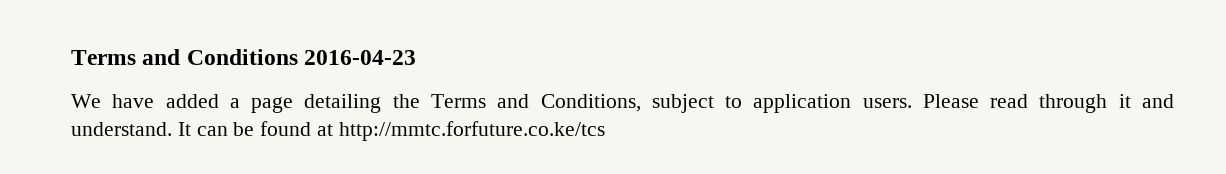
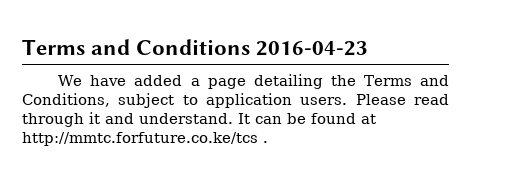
- It can be found at http://mmtc.forfuture.co.ke/tcs
+ It can be found at http://mmtc.forfuture.co.ke/tcs .

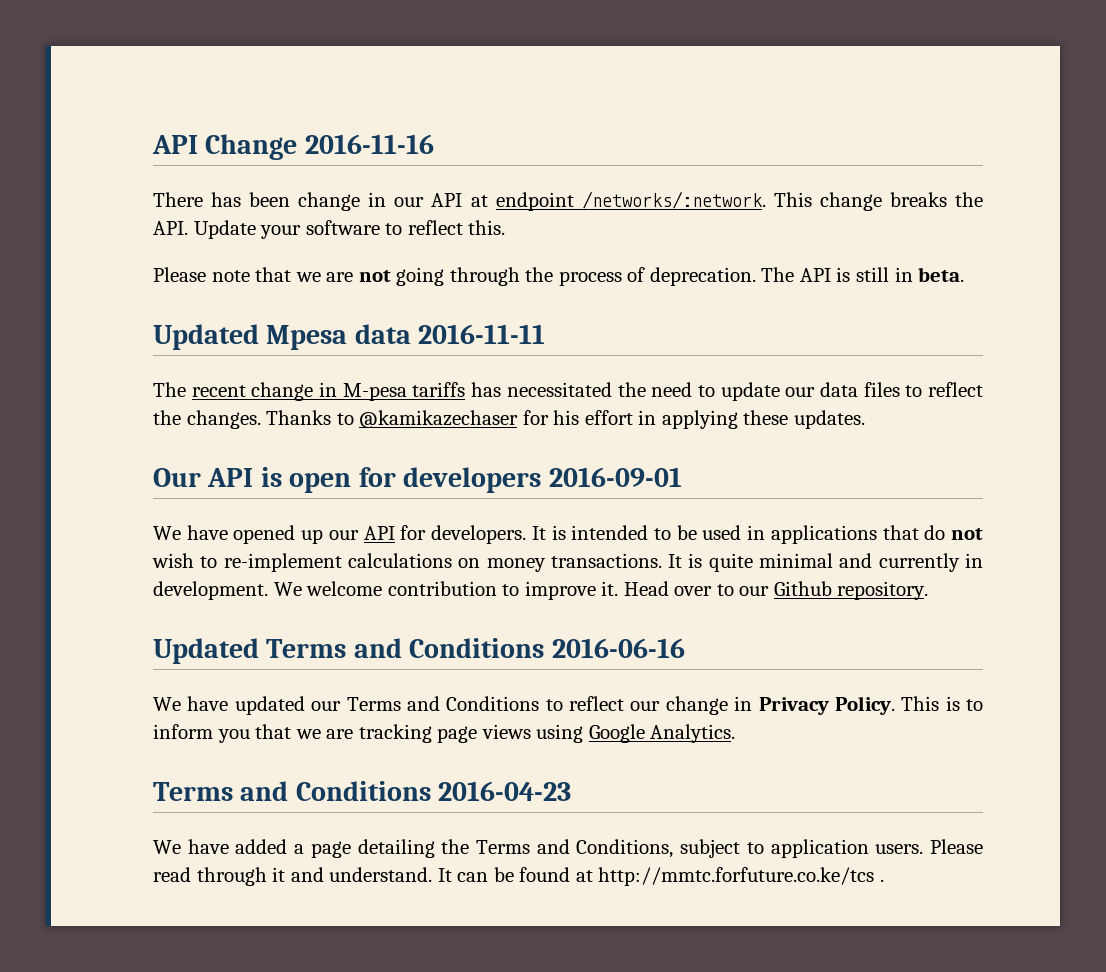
+ API Change 2016-11-16
+ There has been change in our API at endpoint /networks/:network. This change breaks the API. Update your software to reflect this.
+ Please note that we are not going through the process of deprecation. The API is still in beta.
+ Updated Mpesa data 2016-11-11
+ The recent change in M-pesa tariffs has necessitated the need to update our data files to reflect the changes. Thanks to @kamikazechaser for his effort in applying these updates.
+ Our API is open for developers 2016-09-01
+ We have opened up our API for developers. It is intended to be used in applications that do not wish to re-implement calculations on money transactions. It is quite minimal and currently in development. We welcome contribution to improve it. Head over to our Github repository.
+ Updated Terms and Conditions 2016-06-16
+ We have updated our Terms and Conditions to reflect our change in Privacy Policy. This is to inform you that we are tracking page views using Google Analytics.

